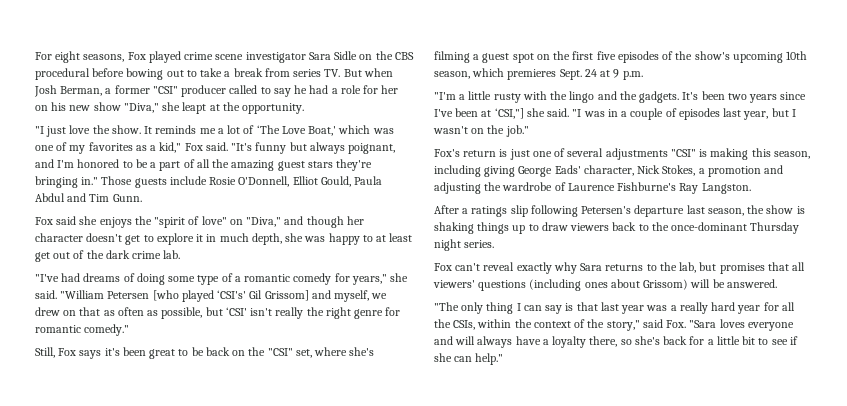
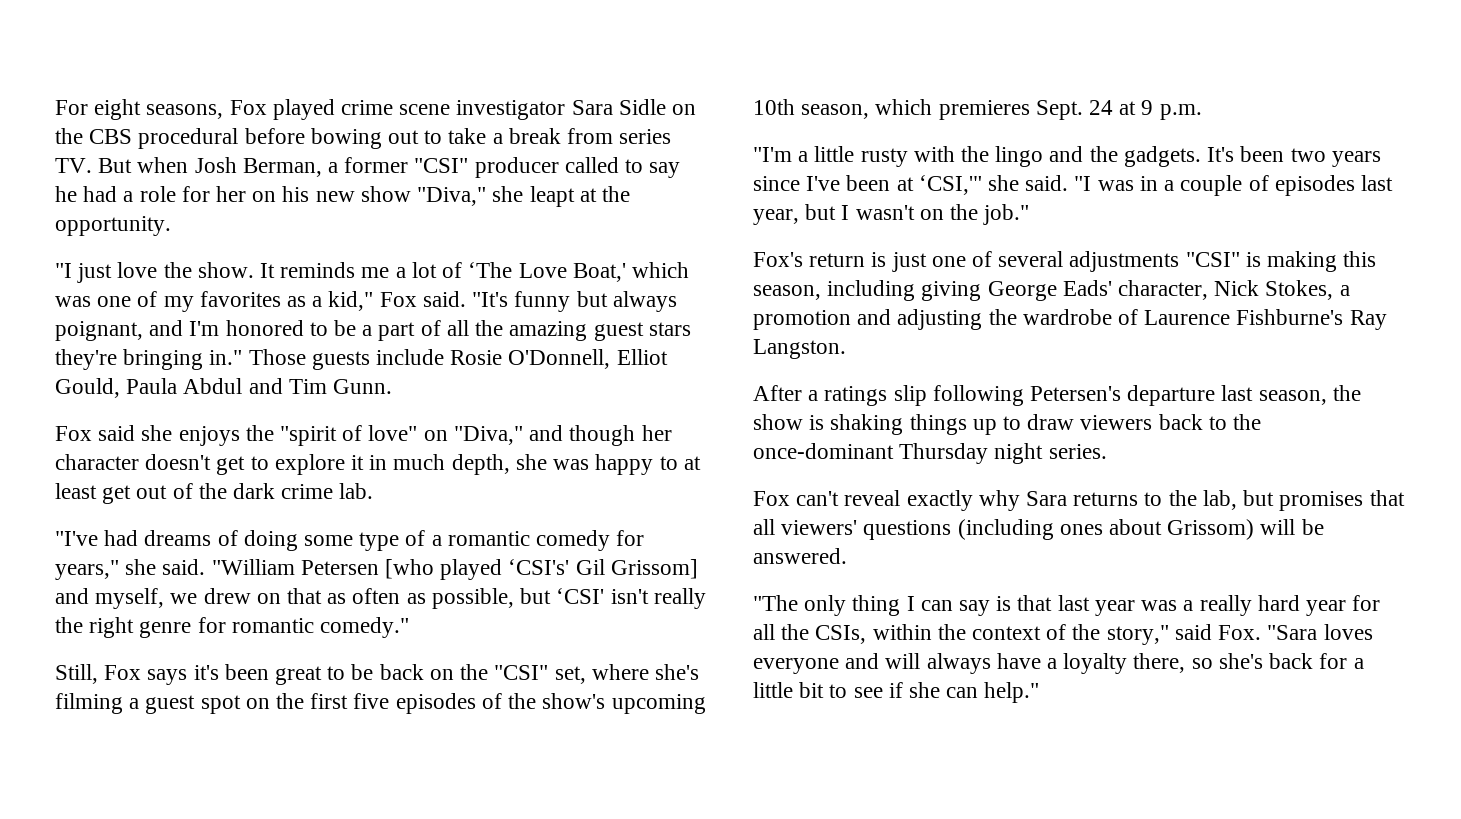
- It's been two years since I've been at ‘CSI,"] she said.
+ It's been two years since I've been at ‘CSI,'" she said.

